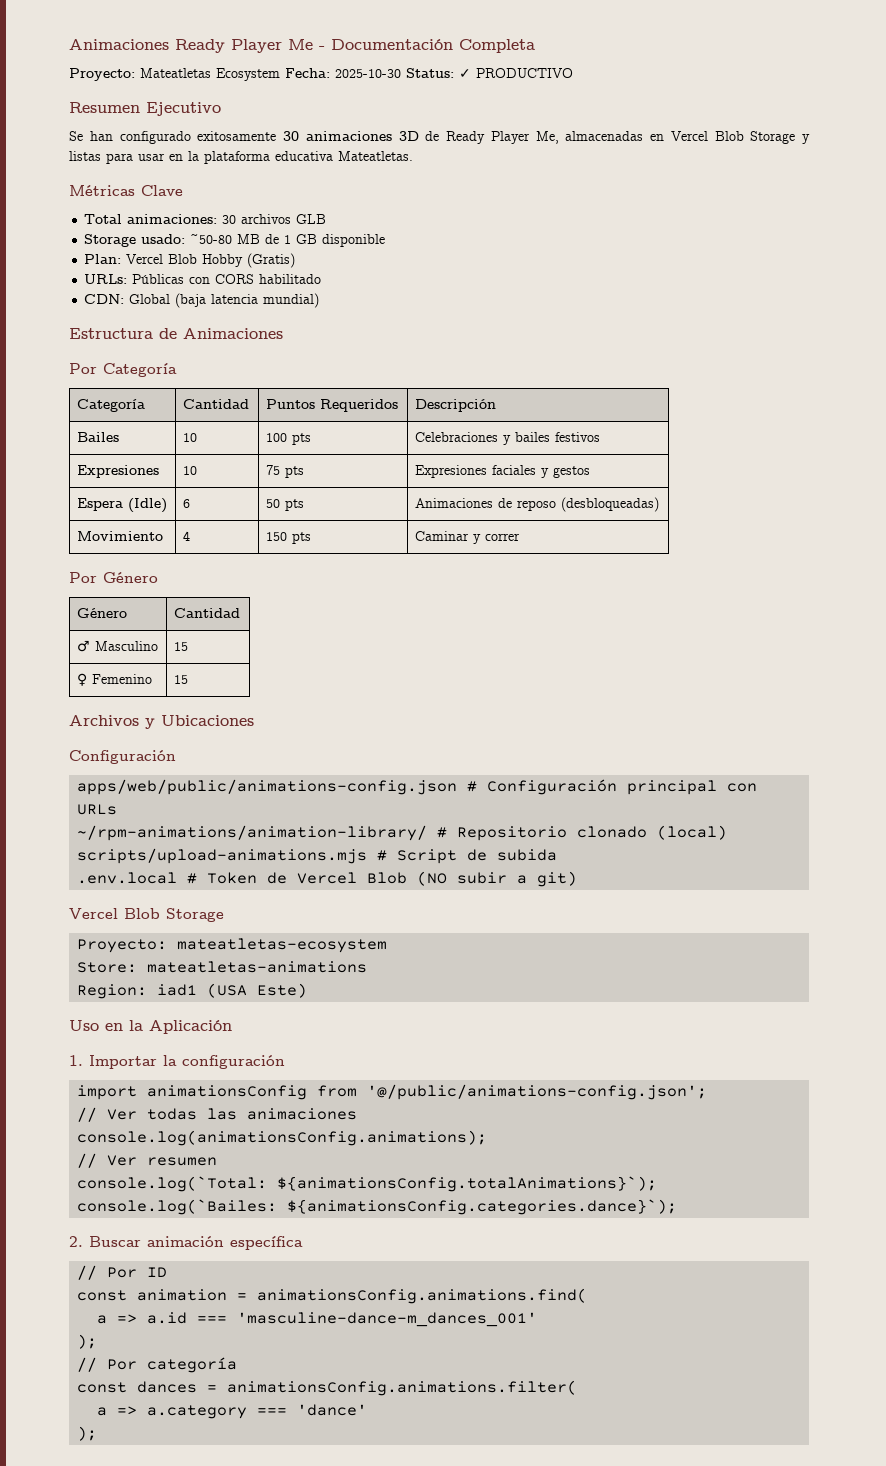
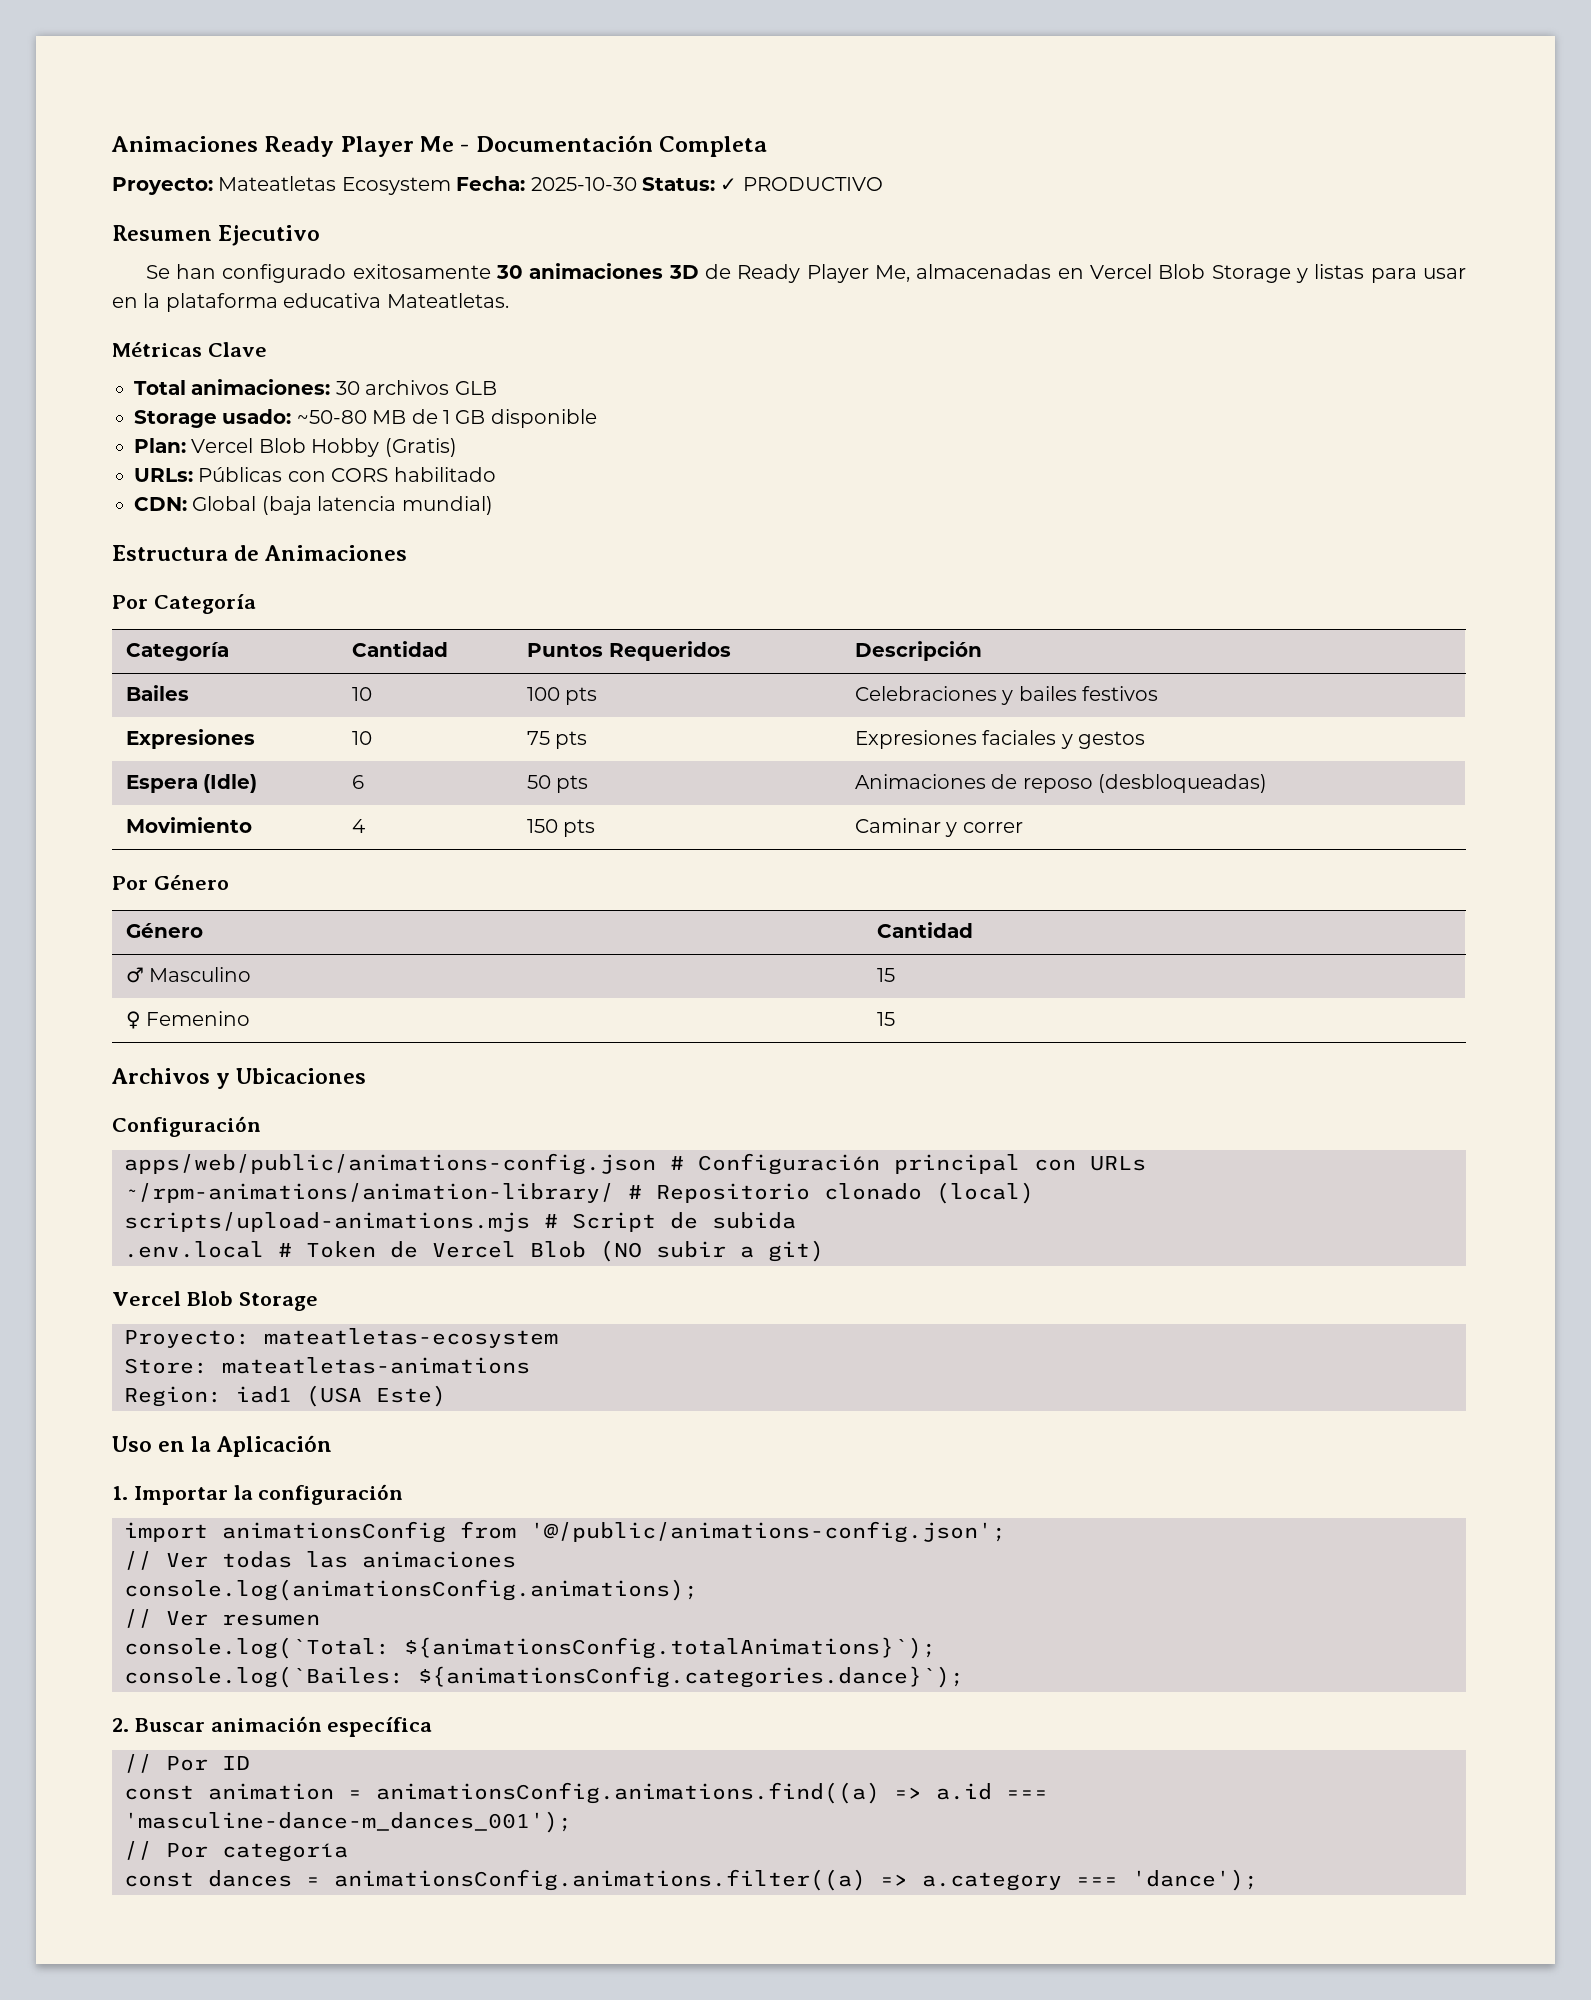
- const animation = animationsConfig.animations.find(
- a => a.id === 'masculine-dance-m_dances_001'
- );
+ const animation = animationsConfig.animations.find((a) => a.id === 'masculine-dance-m_dances_001');
- const dances = animationsConfig.animations.filter(
- a => a.category === 'dance'
- );
+ const dances = animationsConfig.animations.filter((a) => a.category === 'dance');

